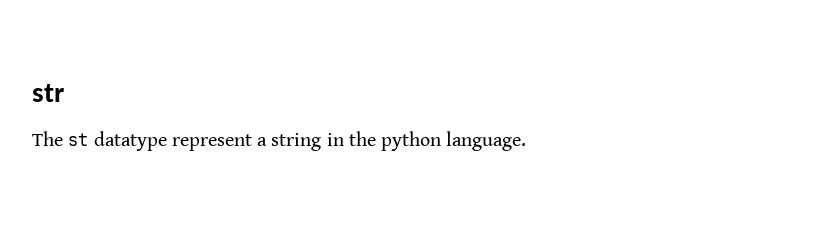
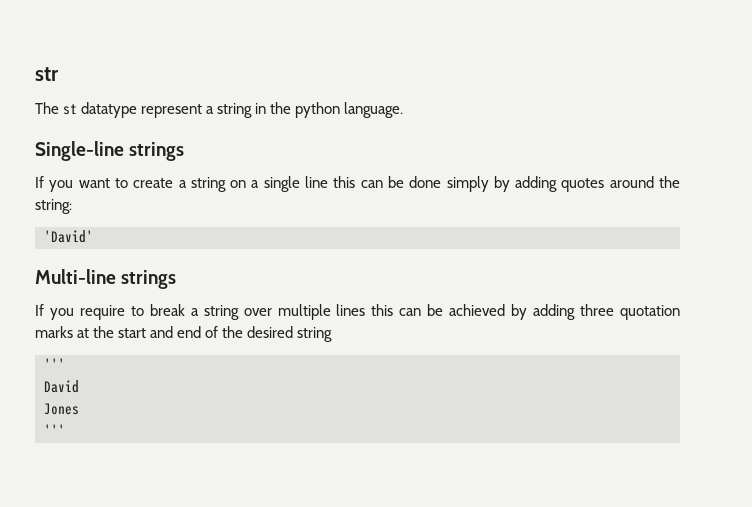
+ Single-line strings
+ If you want to create a string on a single line this can be done simply by adding quotes around the string:
+ 'David'
+ Multi-line strings
+ If you require to break a string over multiple lines this can be achieved by adding three quotation marks at the start and end of the desired string
+ '''
+ David
+ Jones
+ '''

